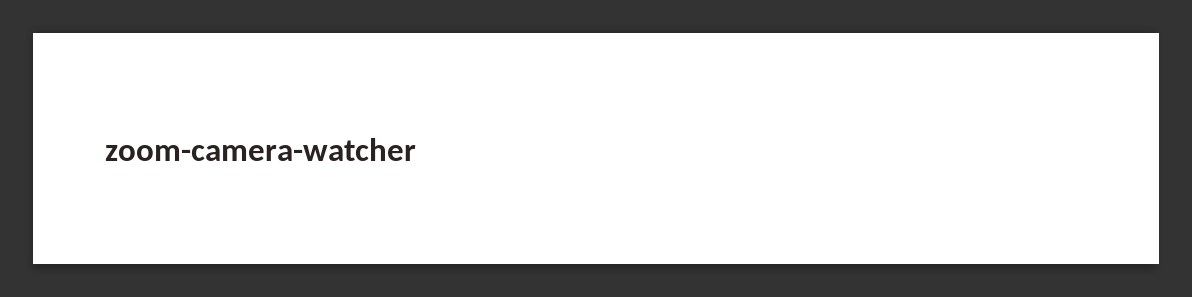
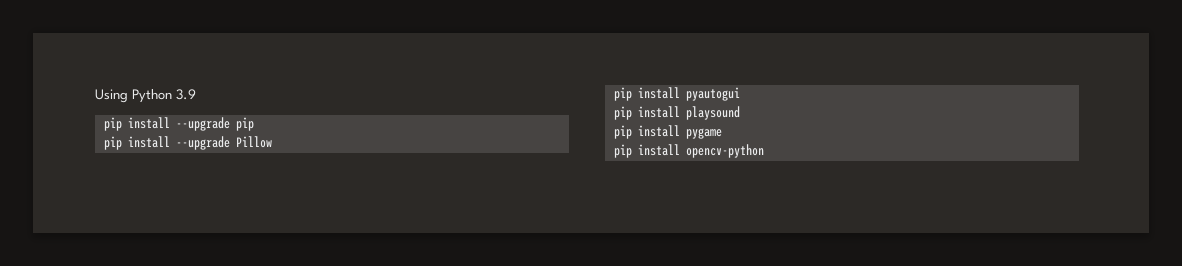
- zoom-camera-watcher
+ Using Python 3.9
+ pip install --upgrade pip
+ pip install --upgrade Pillow
+ pip install pyautogui
+ pip install playsound
+ pip install pygame
+ pip install opencv-python

